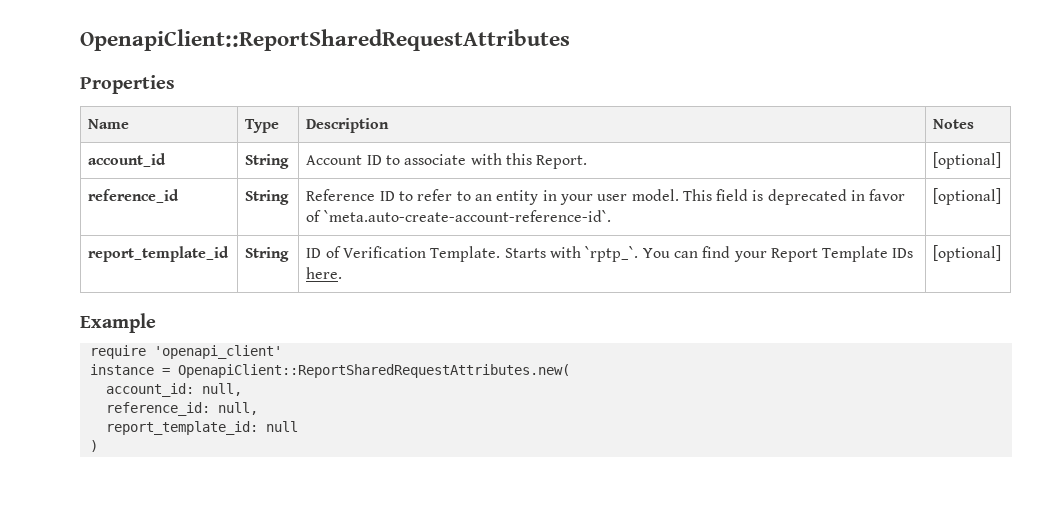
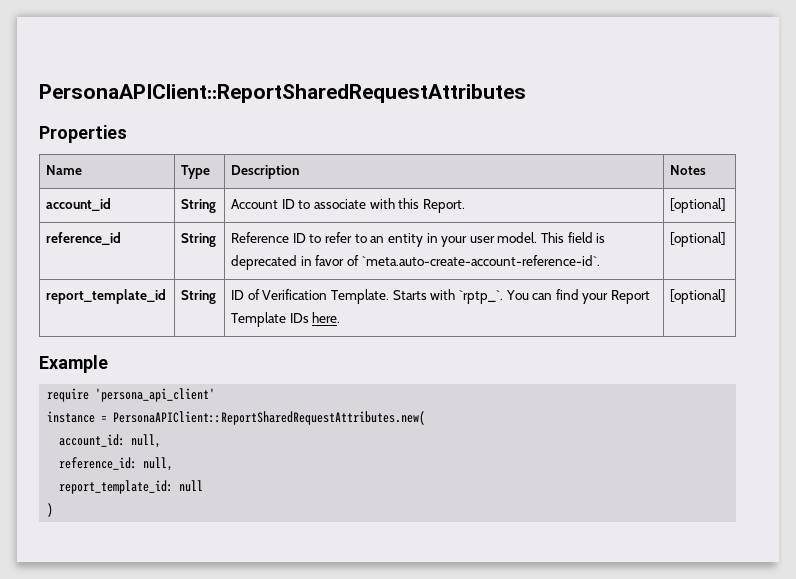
- OpenapiClient::ReportSharedRequestAttributes
+ PersonaAPIClient::ReportSharedRequestAttributes
- require 'openapi_client'
+ require 'persona_api_client'
- instance = OpenapiClient::ReportSharedRequestAttributes.new(
+ instance = PersonaAPIClient::ReportSharedRequestAttributes.new(

